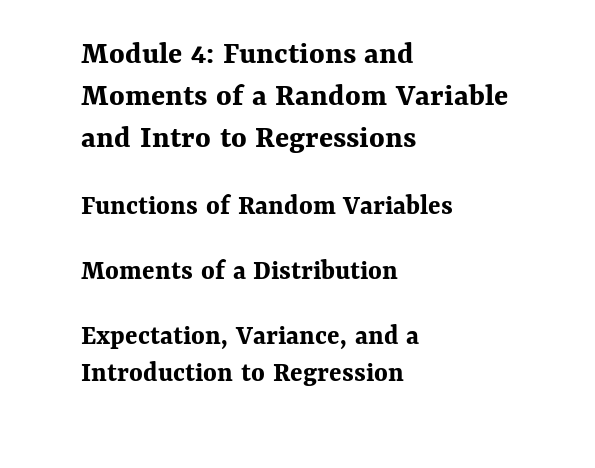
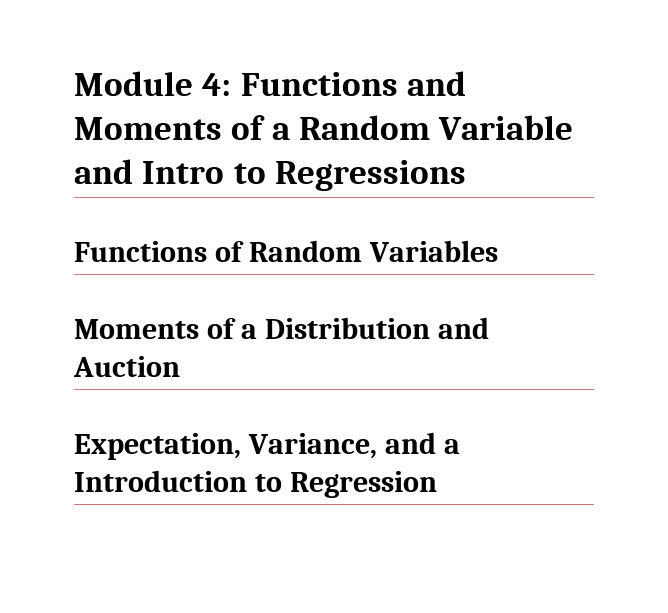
- Moments of a Distribution
+ Moments of a Distribution and Auction

